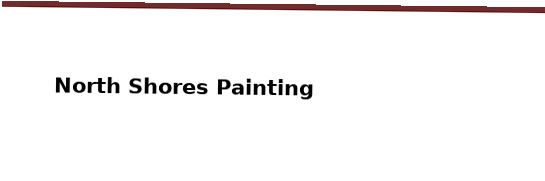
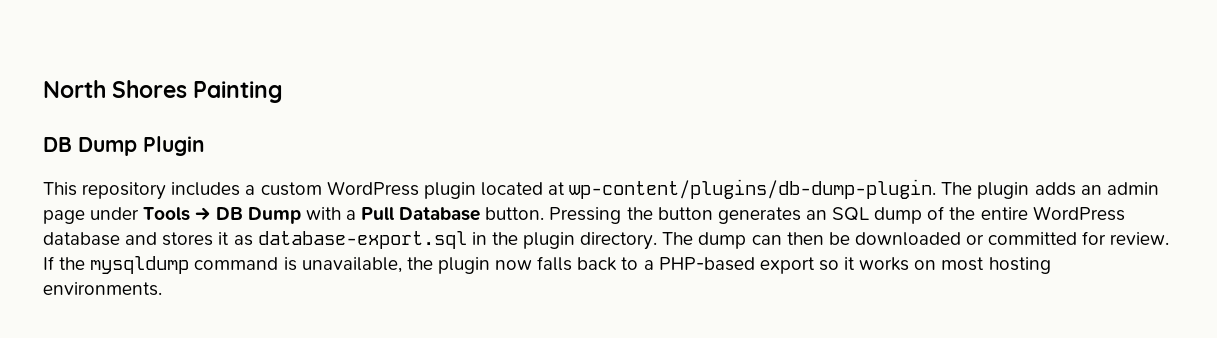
+ DB Dump Plugin
+ This repository includes a custom WordPress plugin located at wp-content/plugins/db-dump-plugin. The plugin adds an admin page under Tools → DB Dump with a Pull Database button. Pressing the button generates an SQL dump of the entire WordPress database and stores it as database-export.sql in the plugin directory. The dump can then be downloaded or committed for review. If the mysqldump command is unavailable, the plugin now falls back to a PHP-based export so it works on most hosting environments.

